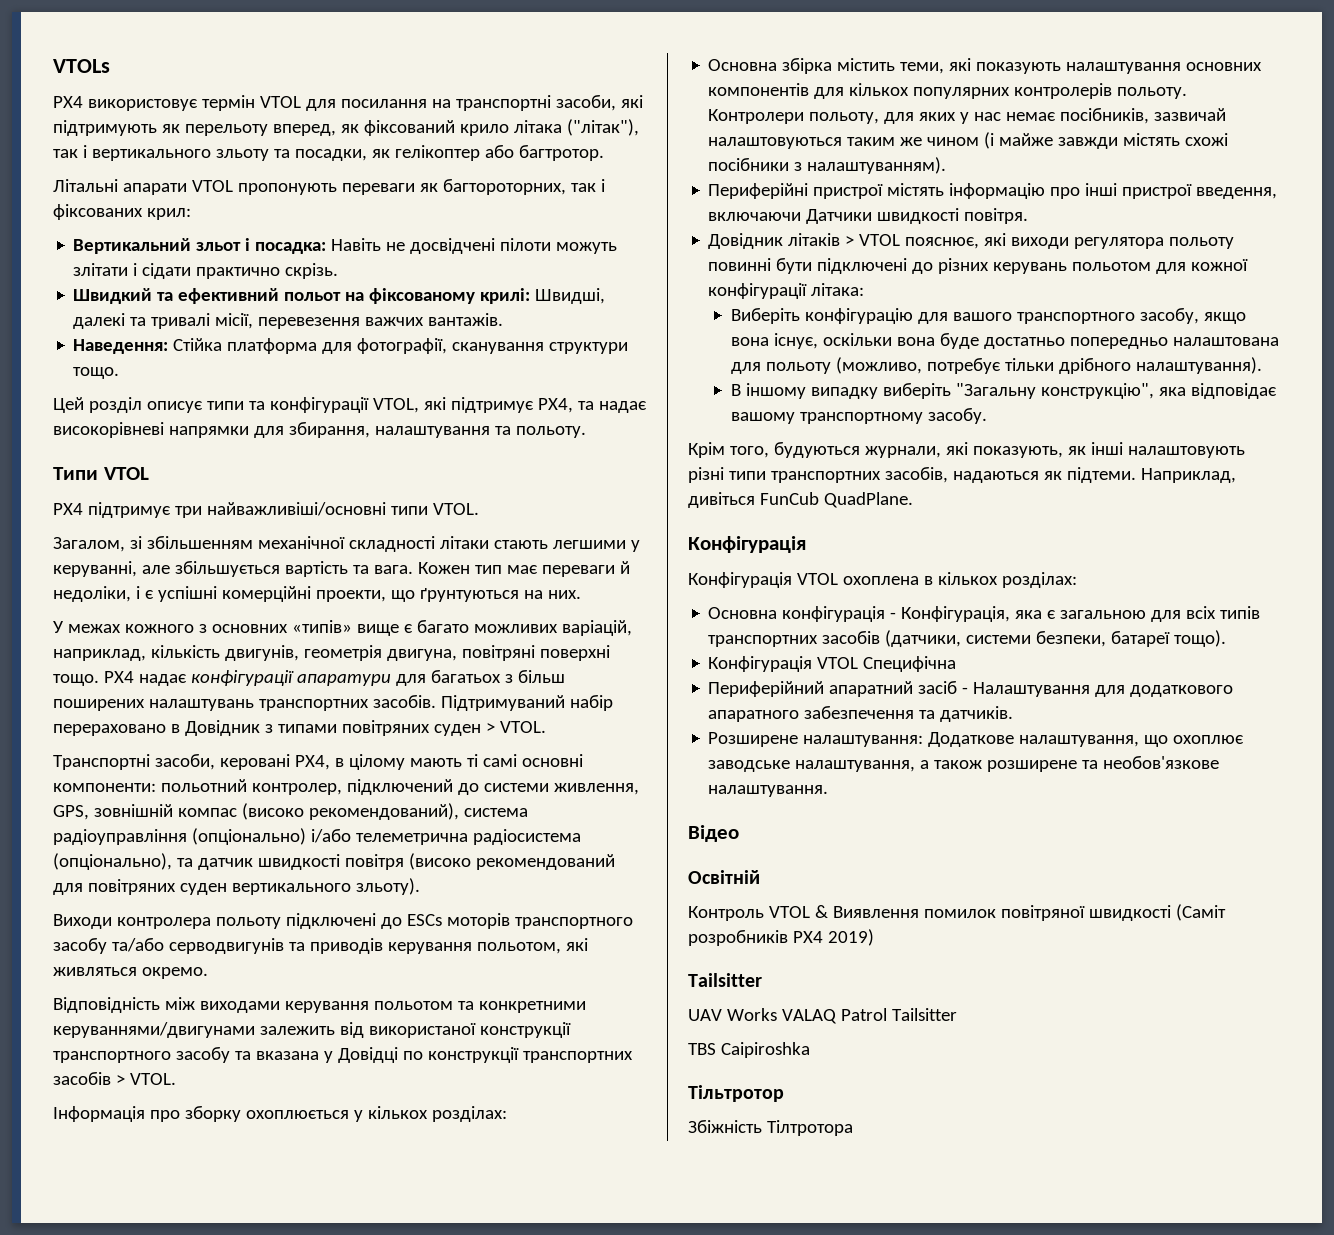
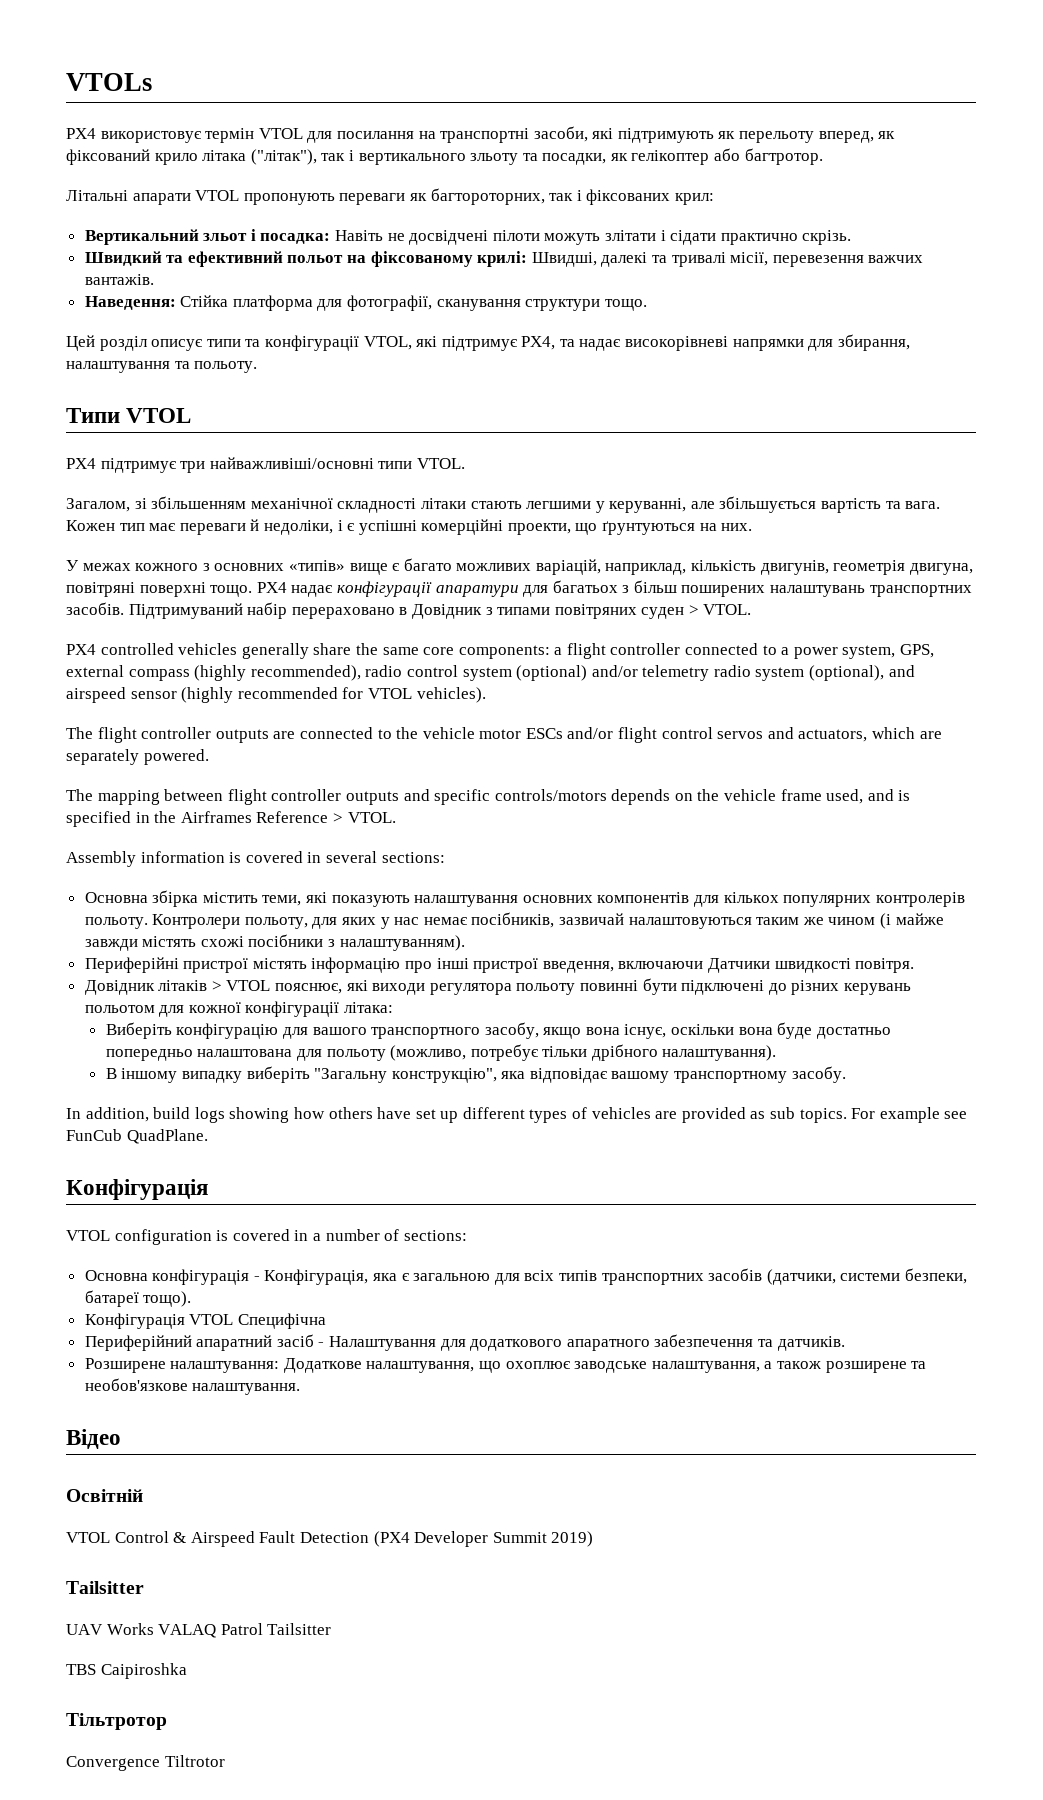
- Транспортні засоби, керовані PX4, в цілому мають ті самі основні компоненти: польотний контролер, підключений до системи живлення, GPS, зовнішній компас (високо рекомендований), система радіоуправління (опціонально) і/або телеметрична радіосистема (опціонально), та датчик швидкості повітря (високо рекомендований для повітряних суден вертикального зльоту).
- Виходи контролера польоту підключені до ESCs моторів транспортного засобу та/або серводвигунів та приводів керування польотом, які живляться окремо.
- Відповідність між виходами керування польотом та конкретними керуваннями/двигунами залежить від використаної конструкції транспортного засобу та вказана у Довідці по конструкції транспортних засобів > VTOL.
- Інформація про зборку охоплюється у кількох розділах:
+ PX4 controlled vehicles generally share the same core components: a flight controller connected to a power system, GPS, external compass (highly recommended), radio control system (optional) and/or telemetry radio system (optional), and airspeed sensor (highly recommended for VTOL vehicles).
+ The flight controller outputs are connected to the vehicle motor ESCs and/or flight control servos and actuators, which are separately powered.
+ The mapping between flight controller outputs and specific controls/motors depends on the vehicle frame used, and is specified in the Airframes Reference > VTOL.
+ Assembly information is covered in several sections:
- Крім того, будуються журнали, які показують, як інші налаштовують різні типи транспортних засобів, надаються як підтеми. Наприклад, дивіться FunCub QuadPlane.
+ In addition, build logs showing how others have set up different types of vehicles are provided as sub topics. For example see FunCub QuadPlane.
  Конфігурація
- Конфігурація VTOL охоплена в кількох розділах:
+ VTOL configuration is covered in a number of sections:
- Контроль VTOL & Виявлення помилок повітряної швидкості (Саміт розробників PX4 2019)
+ VTOL Control & Airspeed Fault Detection (PX4 Developer Summit 2019)
- Збіжність Тілтротора
+ Convergence Tiltrotor

